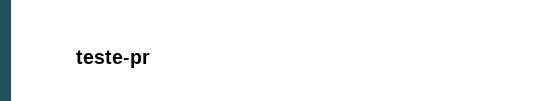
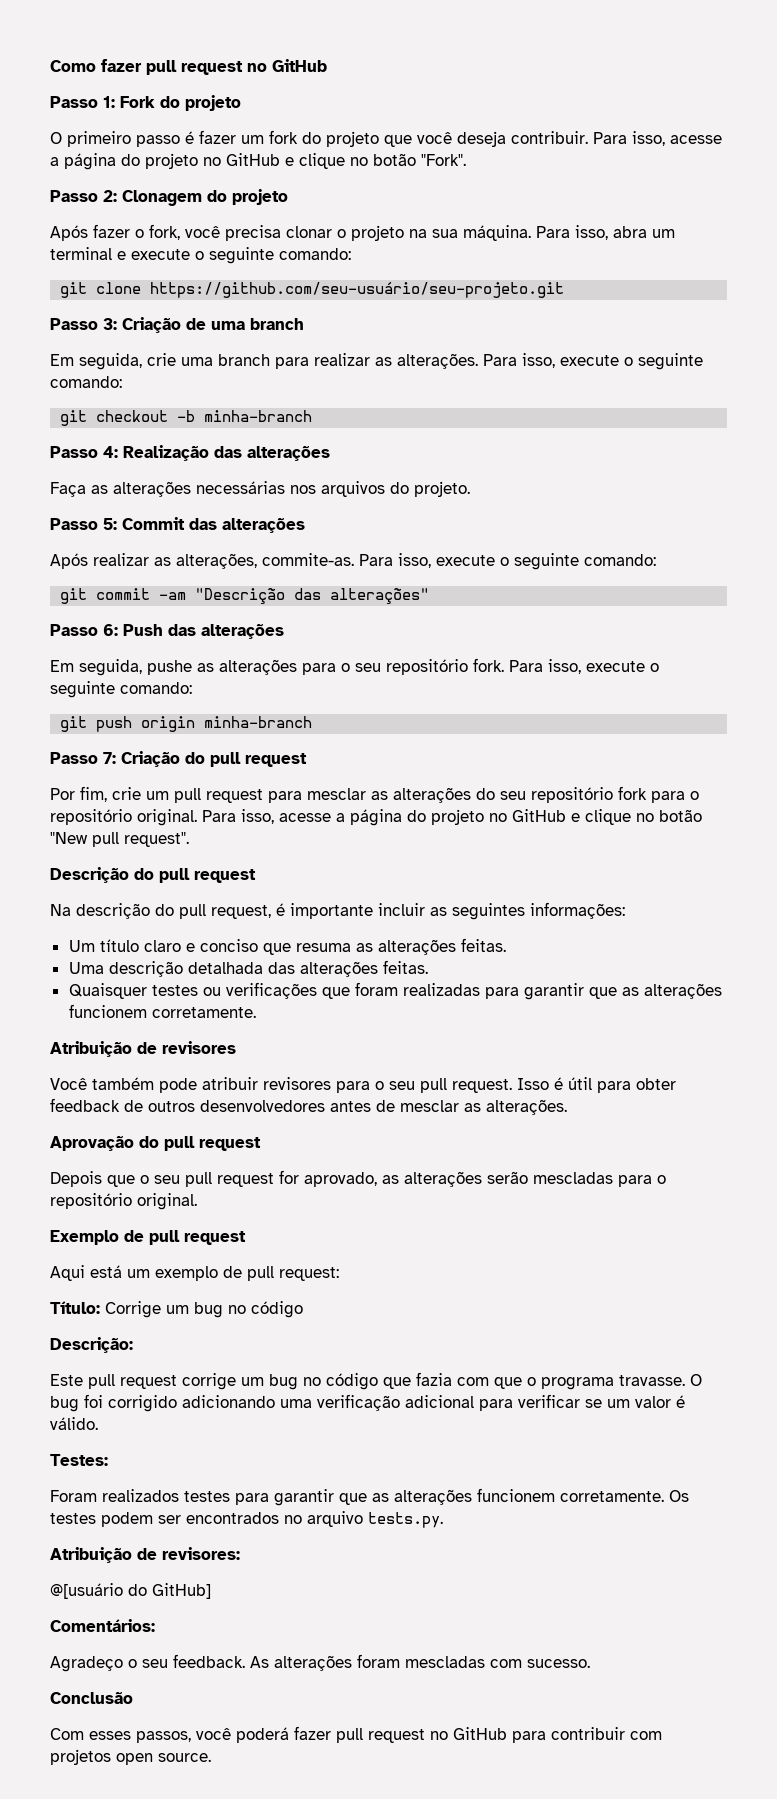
- teste-pr
+ Como fazer pull request no GitHub
+ Passo 1: Fork do projeto
+ O primeiro passo é fazer um fork do projeto que você deseja contribuir. Para isso, acesse a página do projeto no GitHub e clique no botão "Fork".
+ Passo 2: Clonagem do projeto
+ Após fazer o fork, você precisa clonar o projeto na sua máquina. Para isso, abra um terminal e execute o seguinte comando:
+ git clone https://github.com/seu-usuário/seu-projeto.git
+ Passo 3: Criação de uma branch
+ Em seguida, crie uma branch para realizar as alterações. Para isso, execute o seguinte comando:
+ git checkout -b minha-branch
+ Passo 4: Realização das alterações
+ Faça as alterações necessárias nos arquivos do projeto.
+ Passo 5: Commit das alterações
+ Após realizar as alterações, commite-as. Para isso, execute o seguinte comando:
+ git commit -am "Descrição das alterações"
+ Passo 6: Push das alterações
+ Em seguida, pushe as alterações para o seu repositório fork. Para isso, execute o seguinte comando:
+ git push origin minha-branch
+ Passo 7: Criação do pull request
+ Por fim, crie um pull request para mesclar as alterações do seu repositório fork para o repositório original. Para isso, acesse a página do projeto no GitHub e clique no botão "New pull request".
+ Descrição do pull request
+ Na descrição do pull request, é importante incluir as seguintes informações:
+ Um título claro e conciso que resuma as alterações feitas.
+ Uma descrição detalhada das alterações feitas.
+ Quaisquer testes ou verificações que foram realizadas para garantir que as alterações funcionem corretamente.
+ Atribuição de revisores
+ Você também pode atribuir revisores para o seu pull request. Isso é útil para obter feedback de outros desenvolvedores antes de mesclar as alterações.
+ Aprovação do pull request
+ Depois que o seu pull request for aprovado, as alterações serão mescladas para o repositório original.
+ Exemplo de pull request
+ Aqui está um exemplo de pull request:
+ Título: Corrige um bug no código
+ Descrição:
+ Este pull request corrige um bug no código que fazia com que o programa travasse. O bug foi corrigido adicionando uma verificação adicional para verificar se um valor é válido.
+ Testes:
+ Foram realizados testes para garantir que as alterações funcionem corretamente. Os testes podem ser encontrados no arquivo tests.py.
+ Atribuição de revisores:
+ @[usuário do GitHub]
+ Comentários:
+ Agradeço o seu feedback. As alterações foram mescladas com sucesso.
+ Conclusão
+ Com esses passos, você poderá fazer pull request no GitHub para contribuir com projetos open source.

